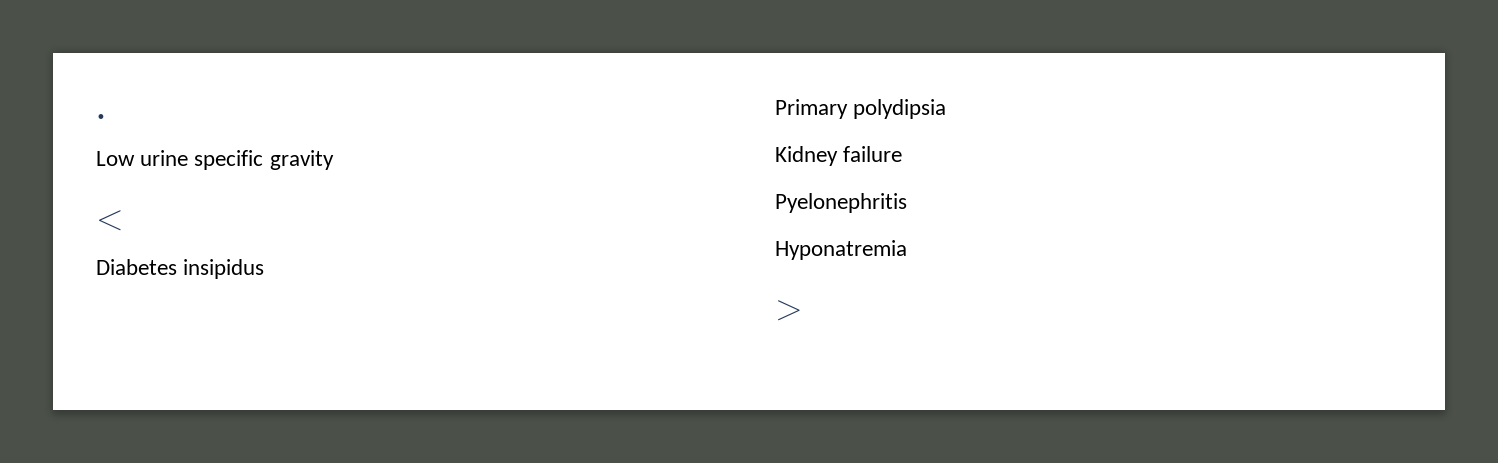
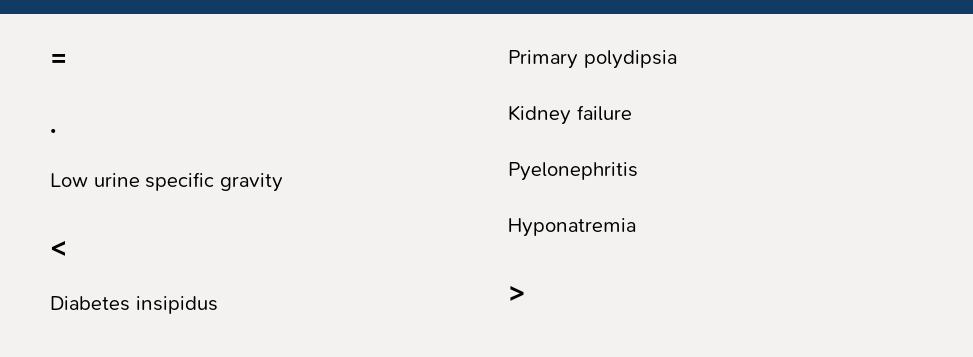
+ =

